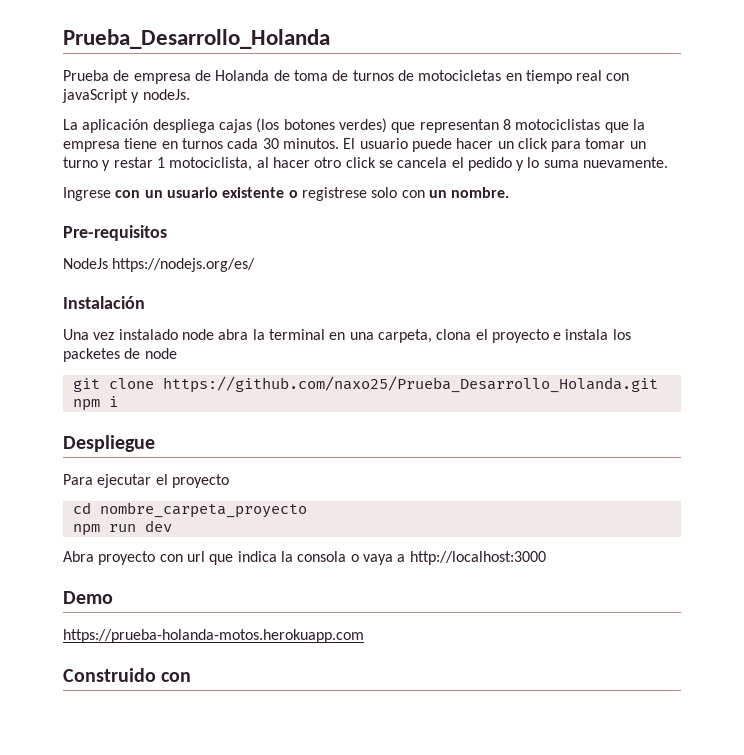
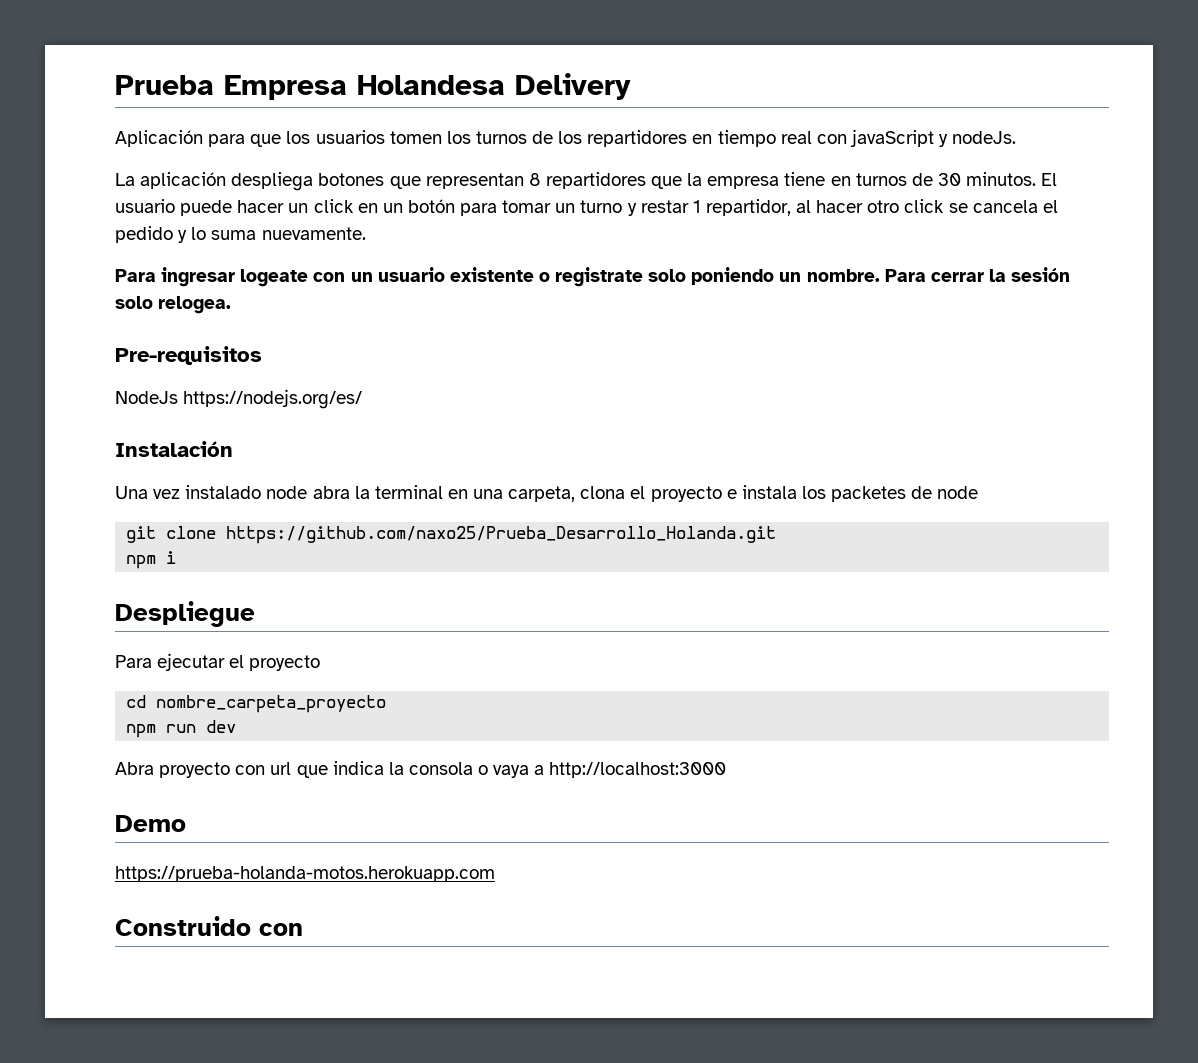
- Prueba_Desarrollo_Holanda
- Prueba de empresa de Holanda de toma de turnos de motocicletas en tiempo real con javaScript y nodeJs.
+ Prueba Empresa Holandesa Delivery
+ Aplicación para que los usuarios tomen los turnos de los repartidores en tiempo real con javaScript y nodeJs.
- La aplicación despliega cajas (los botones verdes) que representan 8 motociclistas que la empresa tiene en turnos cada 30 minutos.
+ La aplicación despliega botones que representan 8 repartidores que la empresa tiene en turnos de 30 minutos.
- El usuario puede hacer un click para tomar un turno y restar 1 motociclista, al hacer otro click se cancela el pedido y lo suma nuevamente.
+ El usuario puede hacer un click en un botón para tomar un turno y restar 1 repartidor, al hacer otro click se cancela el pedido y lo suma nuevamente.
- Ingrese con un usuario existente o registrese solo con un nombre.
+ Para ingresar logeate con un usuario existente o registrate solo poniendo un nombre. Para cerrar la sesión solo relogea.

